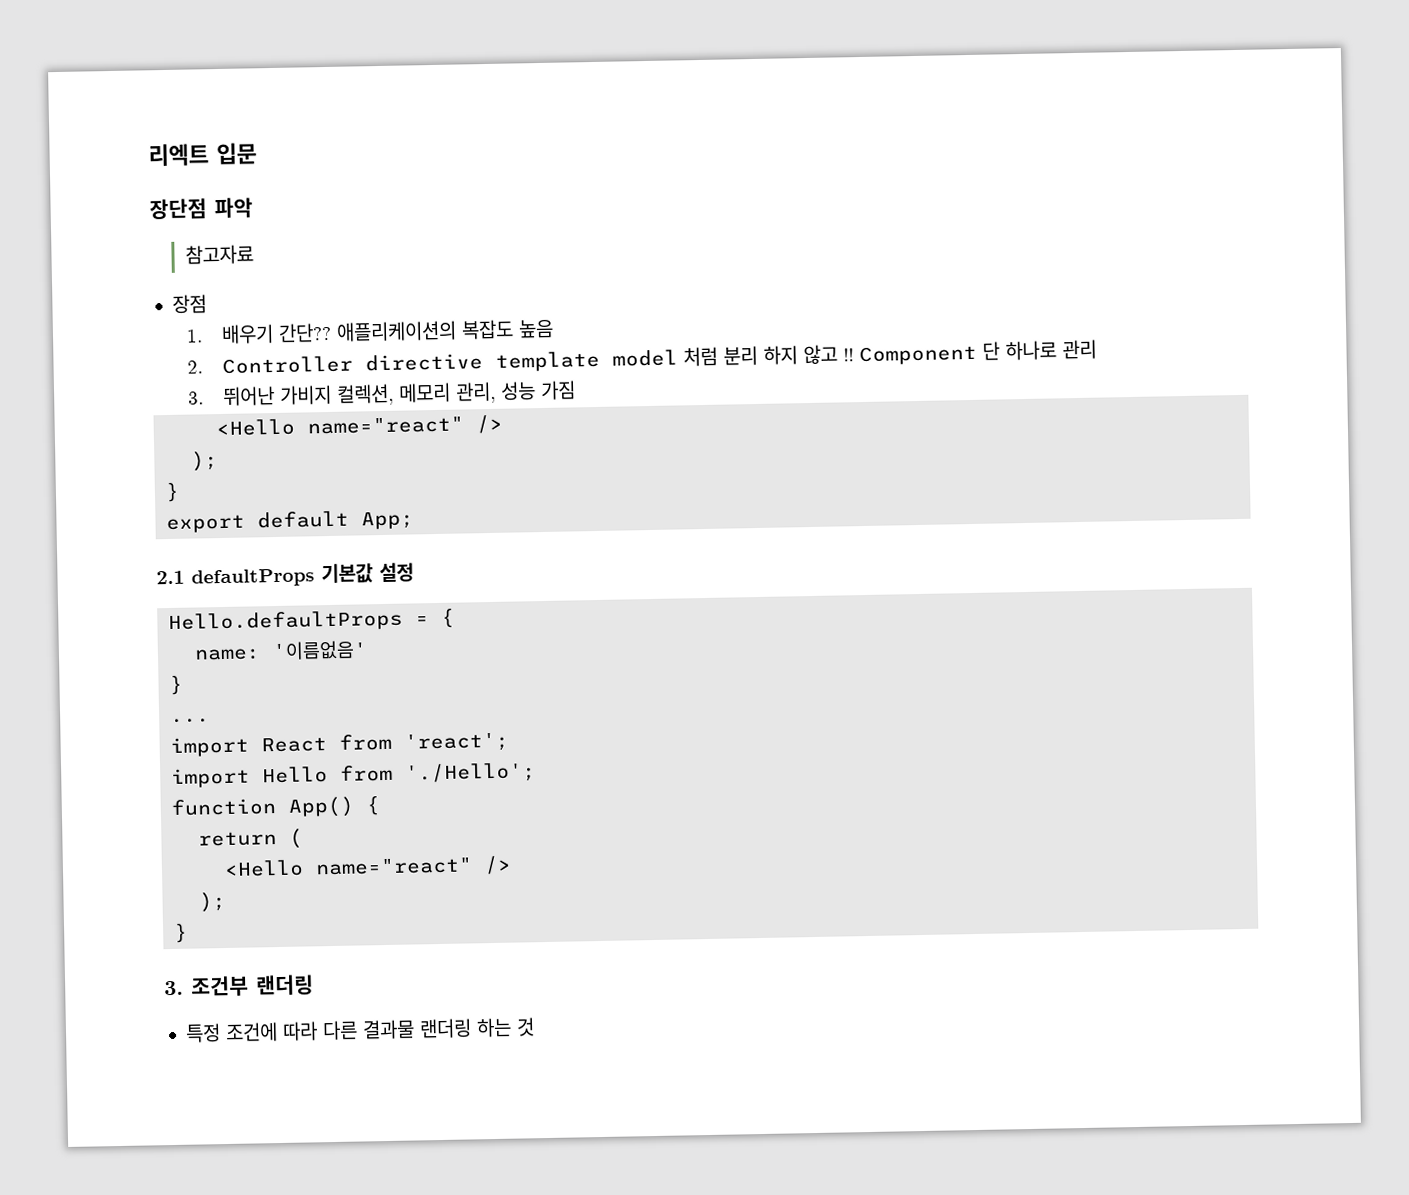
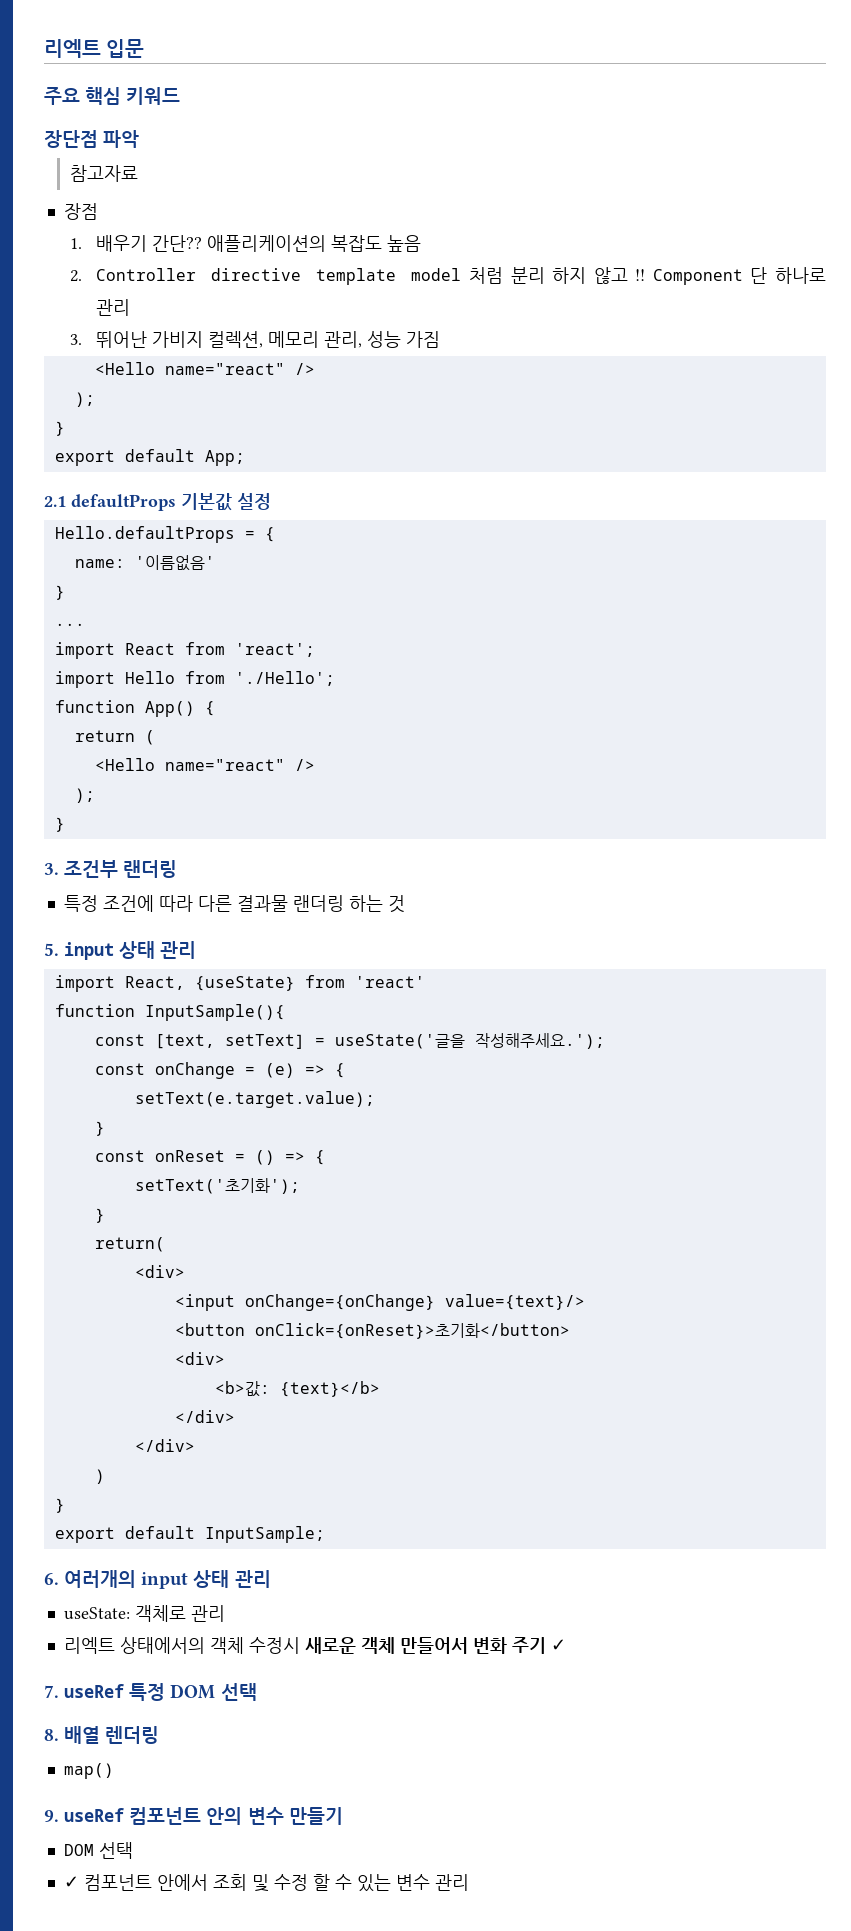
+ 주요 핵심 키워드
+ 5. input 상태 관리
+ import React, {useState} from 'react'
+ function InputSample(){
+ const [text, setText] = useState('글을 작성해주세요.');
+ const onChange = (e) => {
+ setText(e.target.value);
+ }
+ const onReset = () => {
+ setText('초기화');
+ }
+ return(
+ <div>
+ <input onChange={onChange} value={text}/>
+ <button onClick={onReset}>초기화</button>
+ <div>
+ <b>값: {text}</b>
+ </div>
+ </div>
+ )
+ }
+ export default InputSample;
+ 6. 여러개의 input 상태 관리
+ useState: 객체로 관리
+ 리엑트 상태에서의 객체 수정시 새로운 객체 만들어서 변화 주기 ✓
+ 7. useRef 특정 DOM 선택
+ 8. 배열 렌더링
+ map()
+ 9. useRef 컴포넌트 안의 변수 만들기
+ DOM 선택
+ ✓ 컴포넌트 안에서 조회 및 수정 할 수 있는 변수 관리

